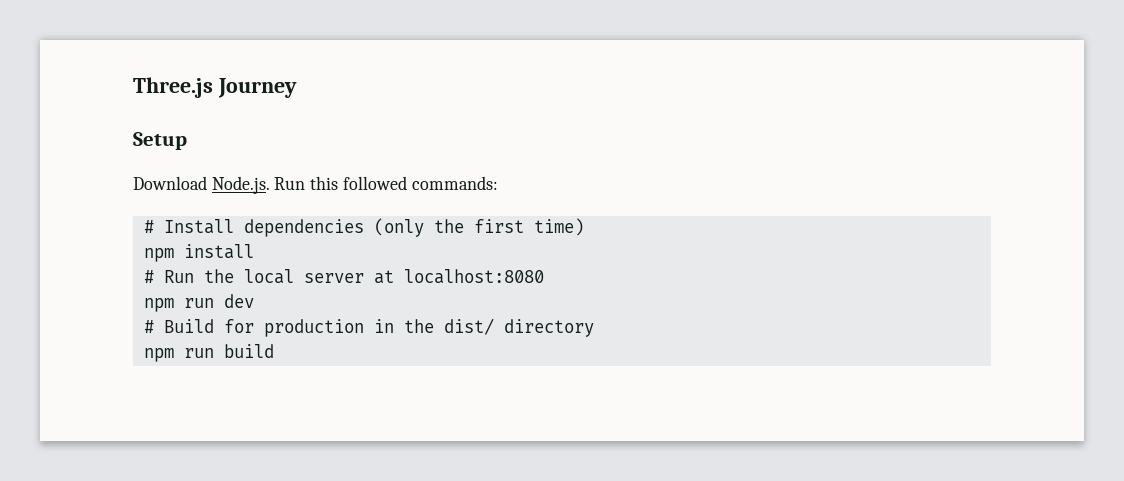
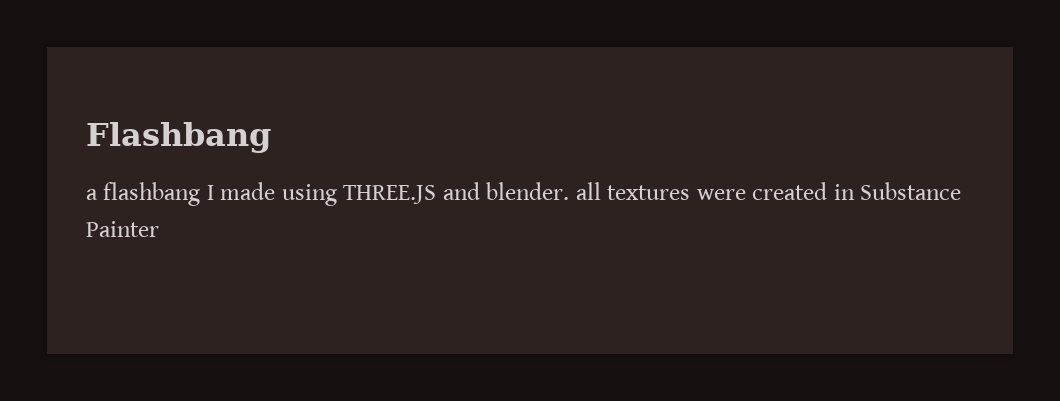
- Three.js Journey
- Setup
- Download Node.js. Run this followed commands:
- # Install dependencies (only the first time)
- npm install
- # Run the local server at localhost:8080
- npm run dev
- # Build for production in the dist/ directory
- npm run build
+ Flashbang
+ a flashbang I made using THREE.JS and blender. all textures were created in Substance Painter

